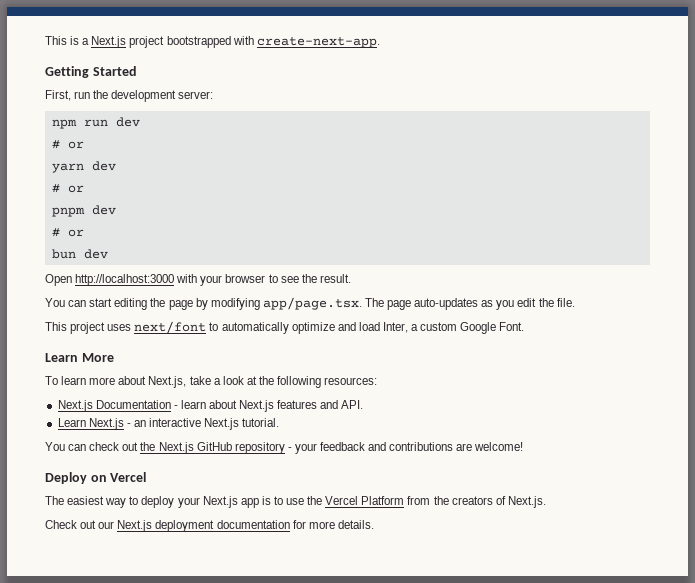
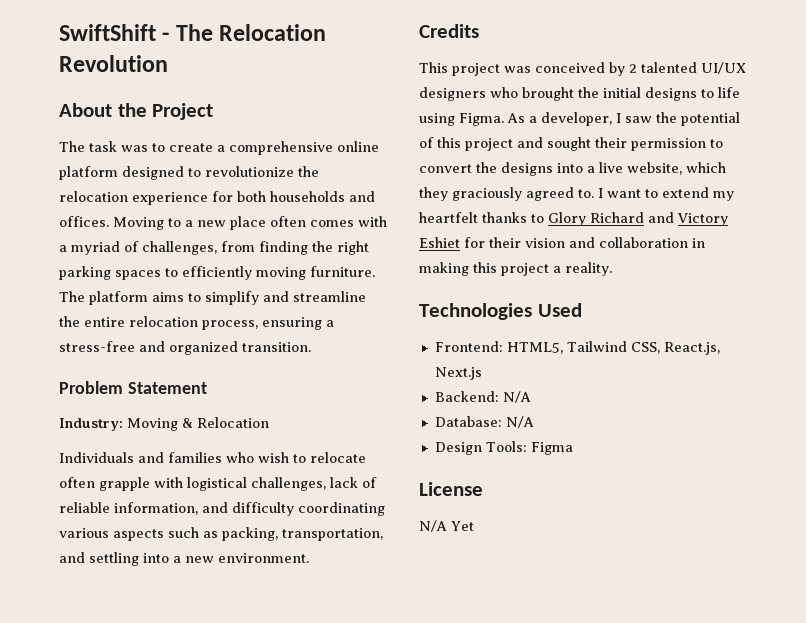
- This is a Next.js project bootstrapped with create-next-app.
- Getting Started
- First, run the development server:
- npm run dev
- # or
- yarn dev
- # or
- pnpm dev
- # or
- bun dev
- Open http://localhost:3000 with your browser to see the result.
- You can start editing the page by modifying app/page.tsx. The page auto-updates as you edit the file.
- This project uses next/font to automatically optimize and load Inter, a custom Google Font.
- Learn More
- To learn more about Next.js, take a look at the following resources:
- Next.js Documentation - learn about Next.js features and API.
- Learn Next.js - an interactive Next.js tutorial.
- You can check out the Next.js GitHub repository - your feedback and contributions are welcome!
- Deploy on Vercel
- The easiest way to deploy your Next.js app is to use the Vercel Platform from the creators of Next.js.
- Check out our Next.js deployment documentation for more details.
+ SwiftShift - The Relocation Revolution
+ About the Project
+ The task was to create a comprehensive online platform designed to revolutionize the relocation experience for both households and offices. Moving to a new place often comes with a myriad of challenges, from finding the right parking spaces to efficiently moving furniture. The platform aims to simplify and streamline the entire relocation process, ensuring a stress-free and organized transition.
+ Problem Statement
+ Industry: Moving & Relocation
+ Individuals and families who wish to relocate often grapple with logistical challenges, lack of reliable information, and difficulty coordinating various aspects such as packing, transportation, and settling into a new environment.
+ Credits
+ This project was conceived by 2 talented UI/UX designers who brought the initial designs to life using Figma. As a developer, I saw the potential of this project and sought their permission to convert the designs into a live website, which they graciously agreed to. I want to extend my heartfelt thanks to Glory Richard and Victory Eshiet for their vision and collaboration in making this project a reality.
+ Technologies Used
+ Frontend: HTML5, Tailwind CSS, React.js, Next.js
+ Backend: N/A
+ Database: N/A
+ Design Tools: Figma
+ License
+ N/A Yet

